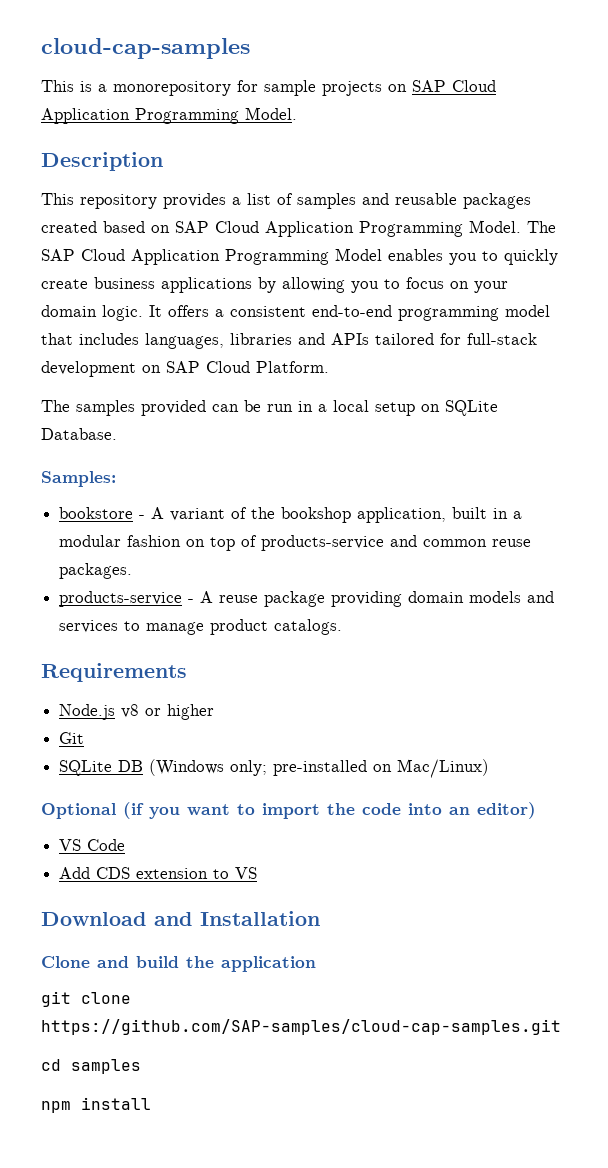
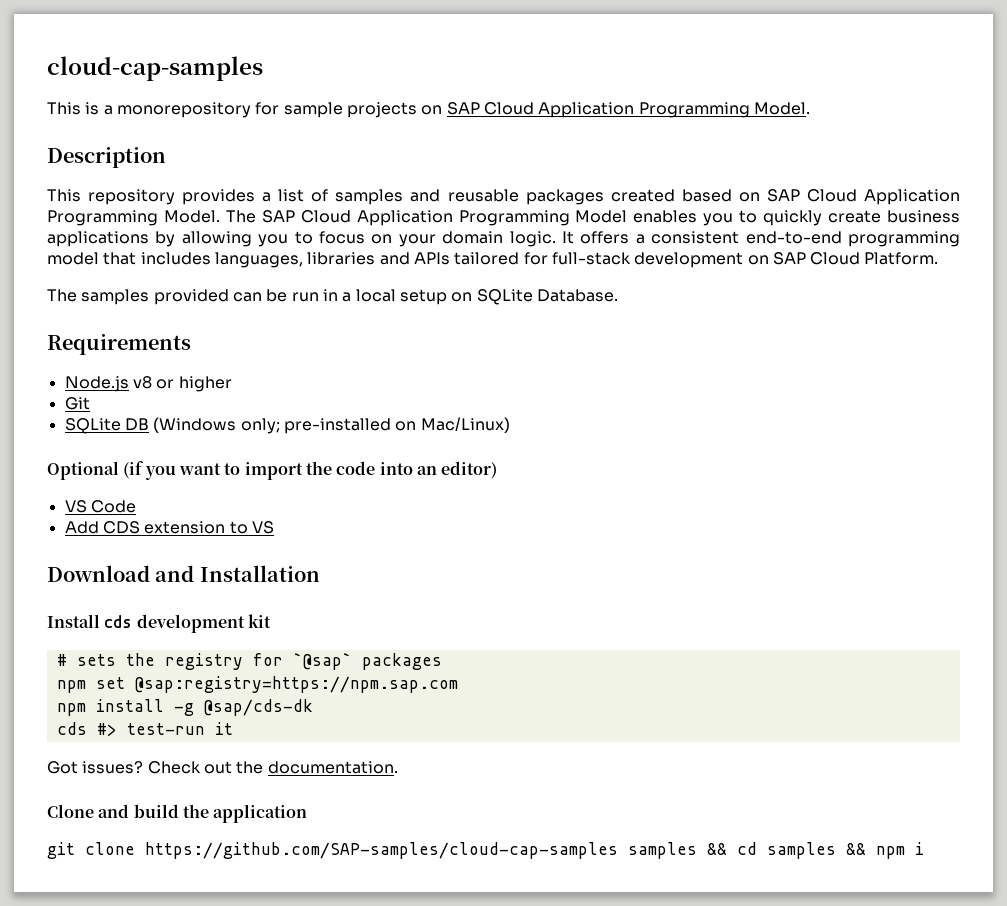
- Samples:
- bookstore - A variant of the bookshop application, built in a modular fashion on top of products-service and common reuse packages.
- products-service - A reuse package providing domain models and services to manage product catalogs.
+ Install cds development kit
+ # sets the registry for `@sap` packages
+ npm set @sap:registry=https://npm.sap.com
+ npm install -g @sap/cds-dk
+ cds #> test-run it
+ Got issues? Check out the documentation.
- git clone https://github.com/SAP-samples/cloud-cap-samples.git
- cd samples
- npm install
+ git clone https://github.com/SAP-samples/cloud-cap-samples samples && cd samples && npm i

